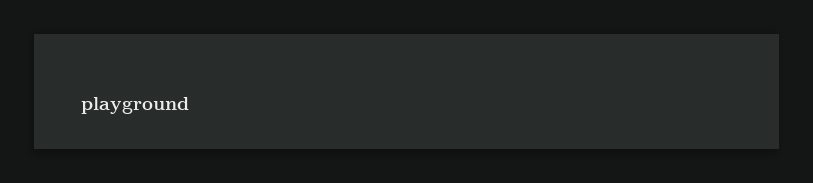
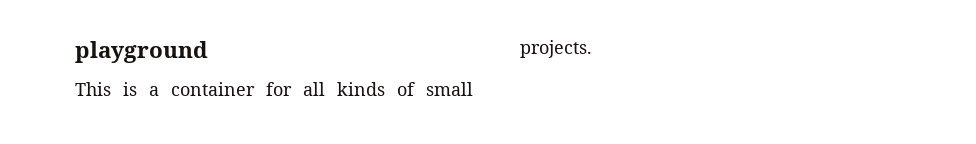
+ This is a container for all kinds of small projects.

